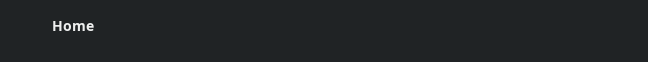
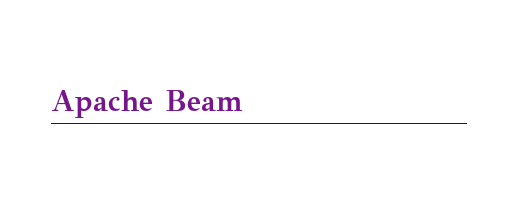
- Home
+ Apache Beam

